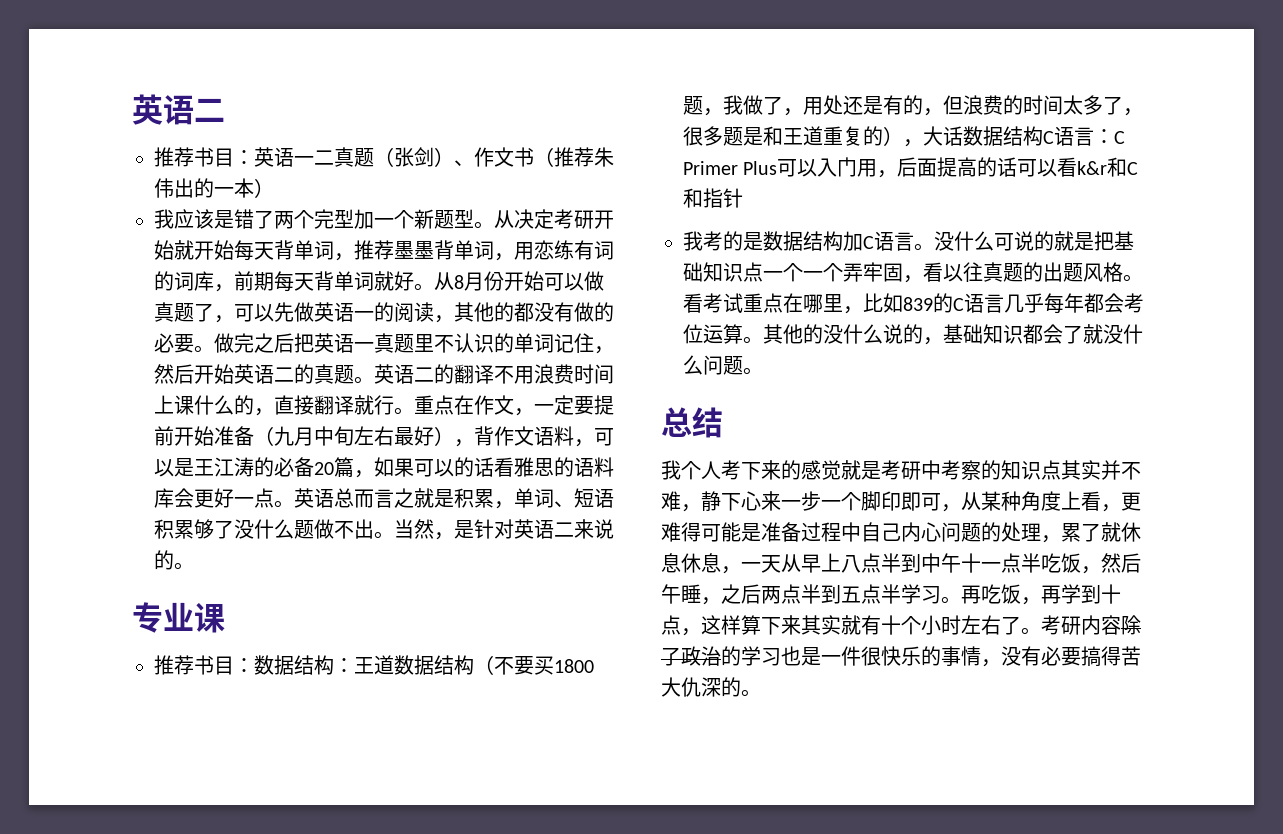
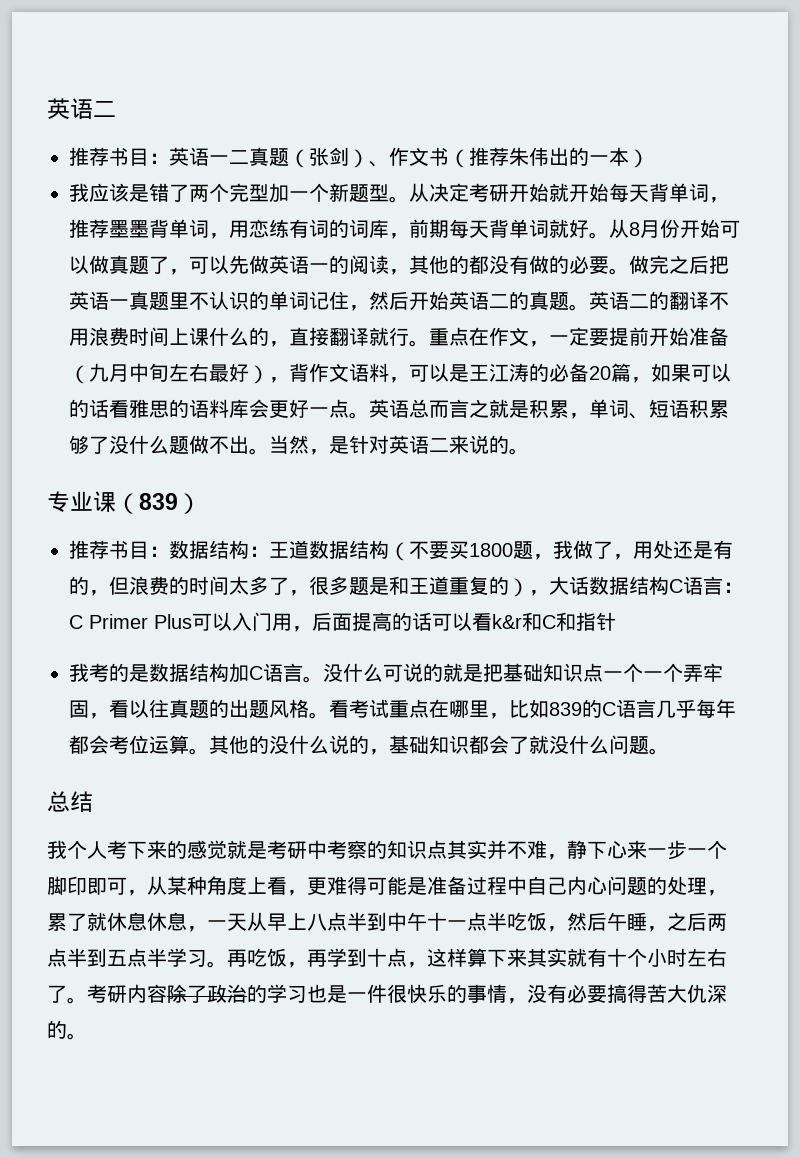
- 专业课
+ 专业课（839）

